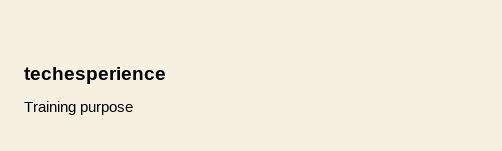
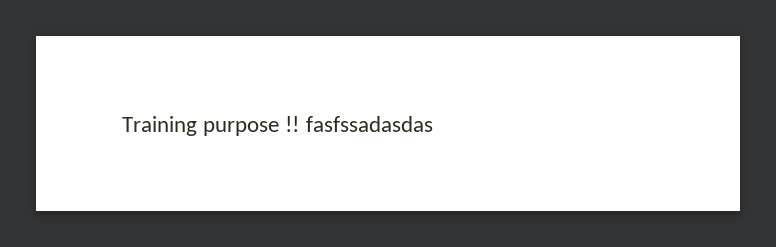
- techesperience
- Training purpose
+ Training purpose !! fasfssadasdas

